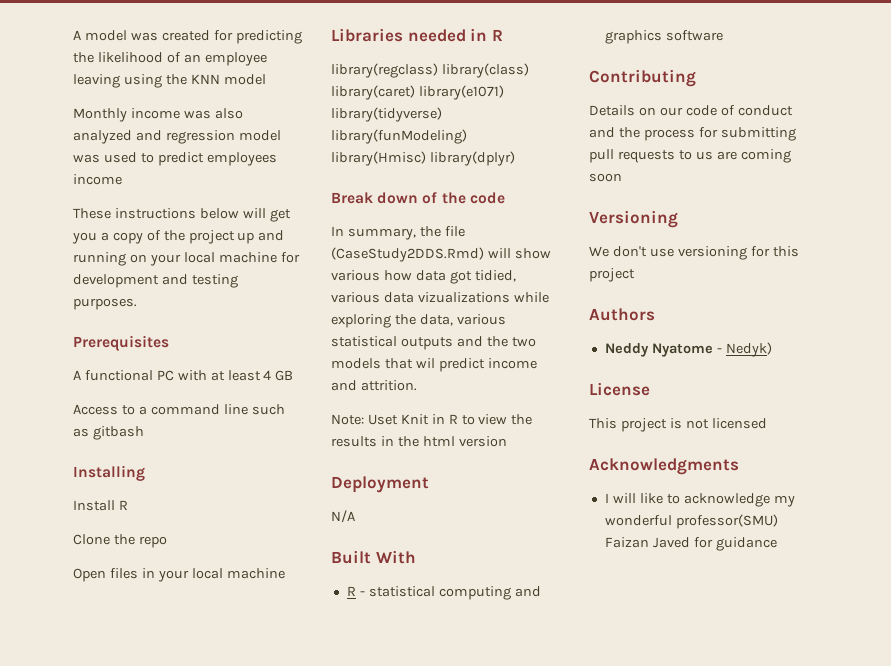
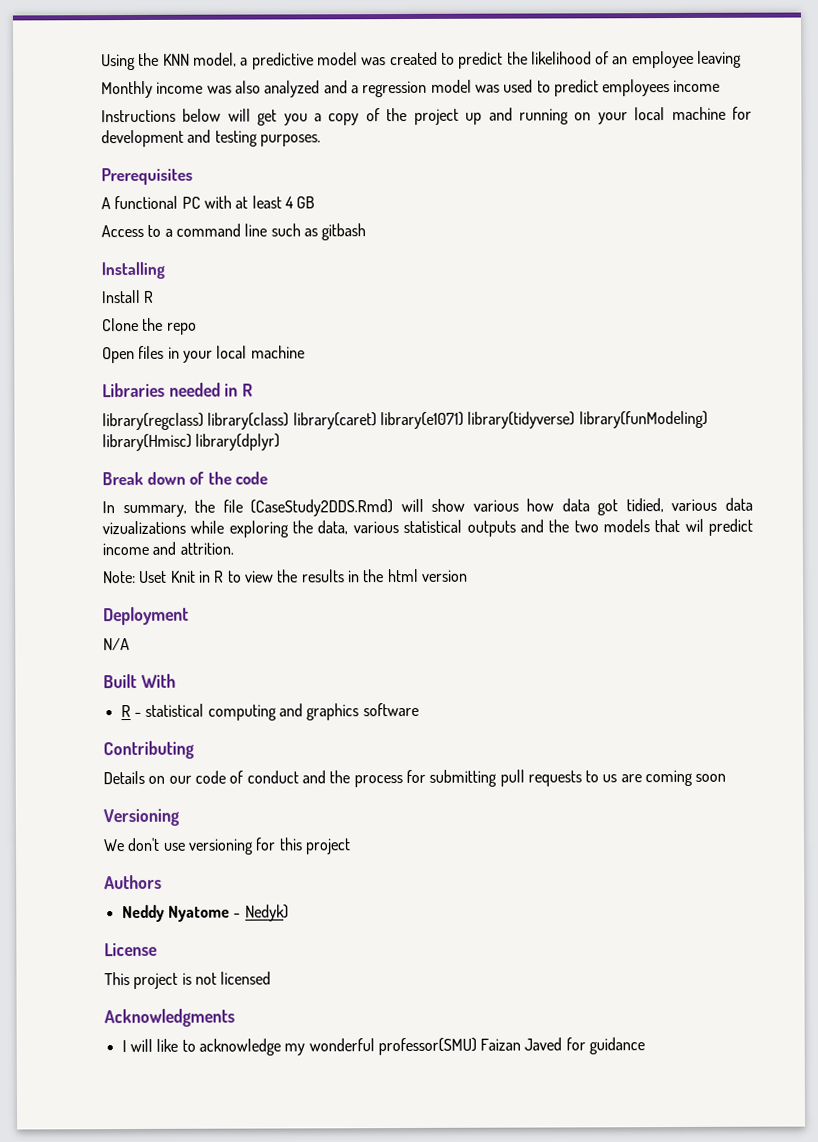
- A model was created for predicting the likelihood of an employee leaving using the KNN model
+ Using the KNN model, a predictive model was created to predict the likelihood of an employee leaving
- Monthly income was also analyzed and regression model was used to predict employees income
+ Monthly income was also analyzed and a regression model was used to predict employees income
- These instructions below will get you a copy of the project up and running on your local machine for development and testing purposes.
+ Instructions below will get you a copy of the project up and running on your local machine for development and testing purposes.

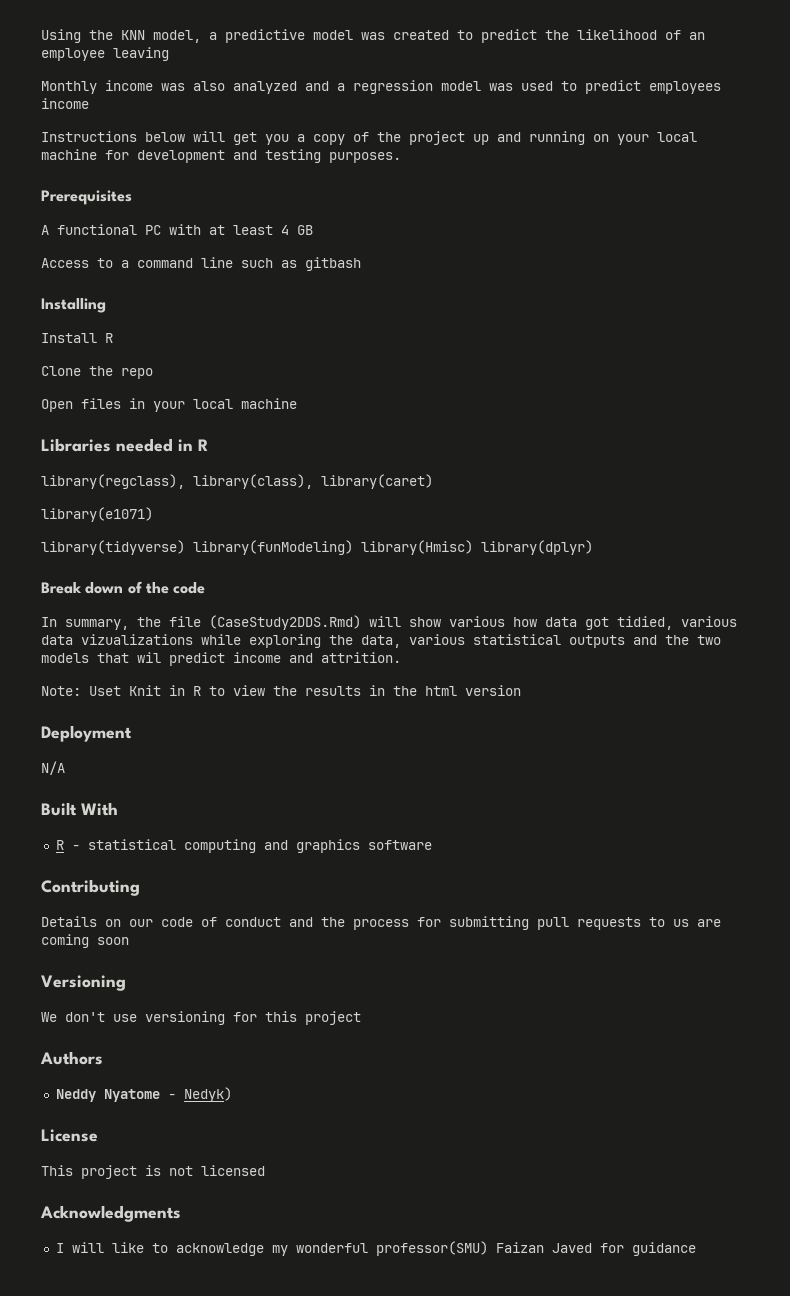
- library(regclass) library(class) library(caret) library(e1071) library(tidyverse) library(funModeling) library(Hmisc) library(dplyr)
+ library(regclass), library(class), library(caret)
+ library(e1071)
+ library(tidyverse) library(funModeling) library(Hmisc) library(dplyr)

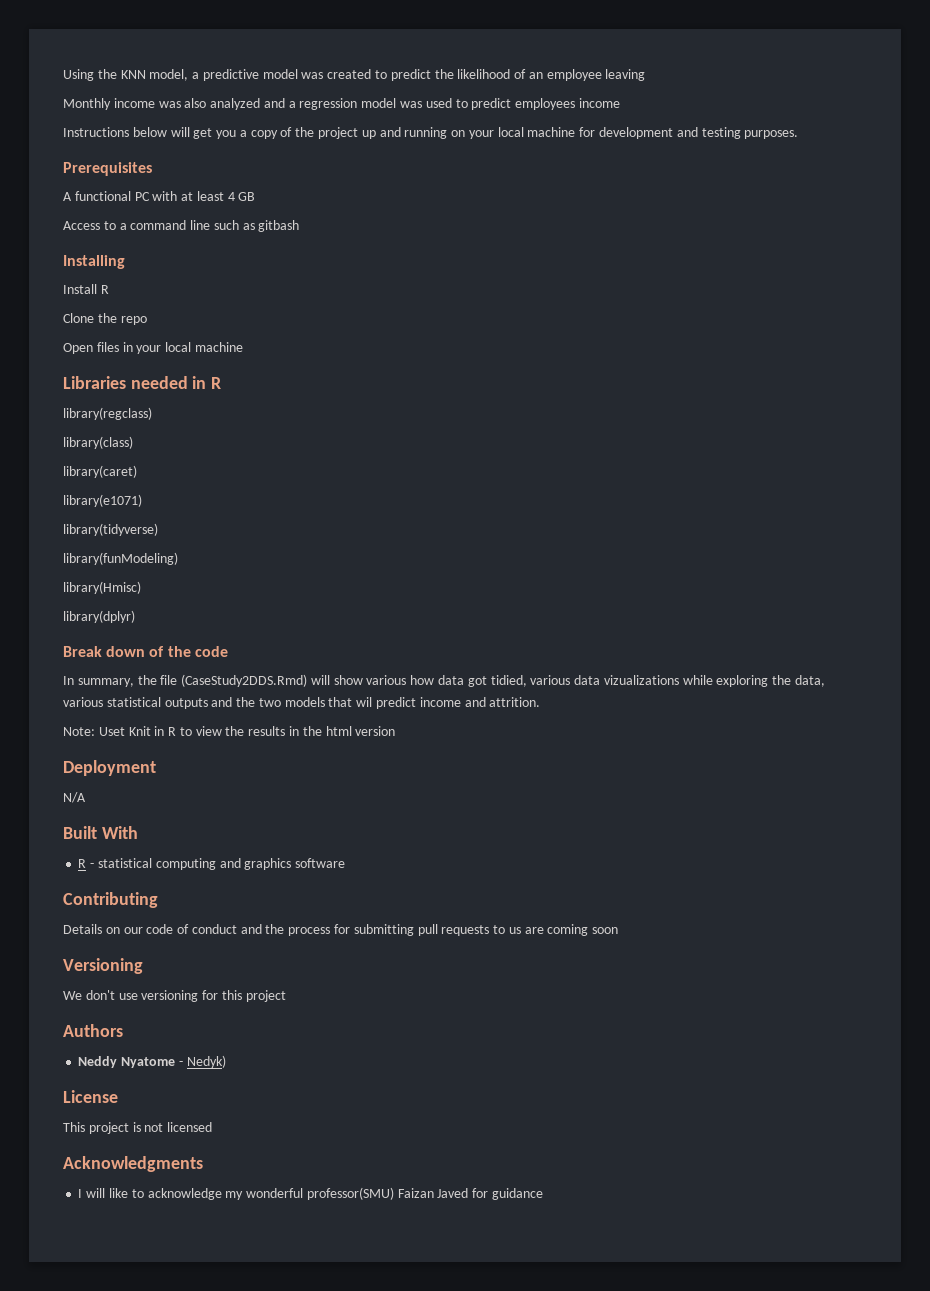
- library(regclass), library(class), library(caret)
+ library(regclass)
+ library(class)
+ library(caret)
- library(tidyverse) library(funModeling) library(Hmisc) library(dplyr)
+ library(tidyverse)
+ library(funModeling)
+ library(Hmisc)
+ library(dplyr)

